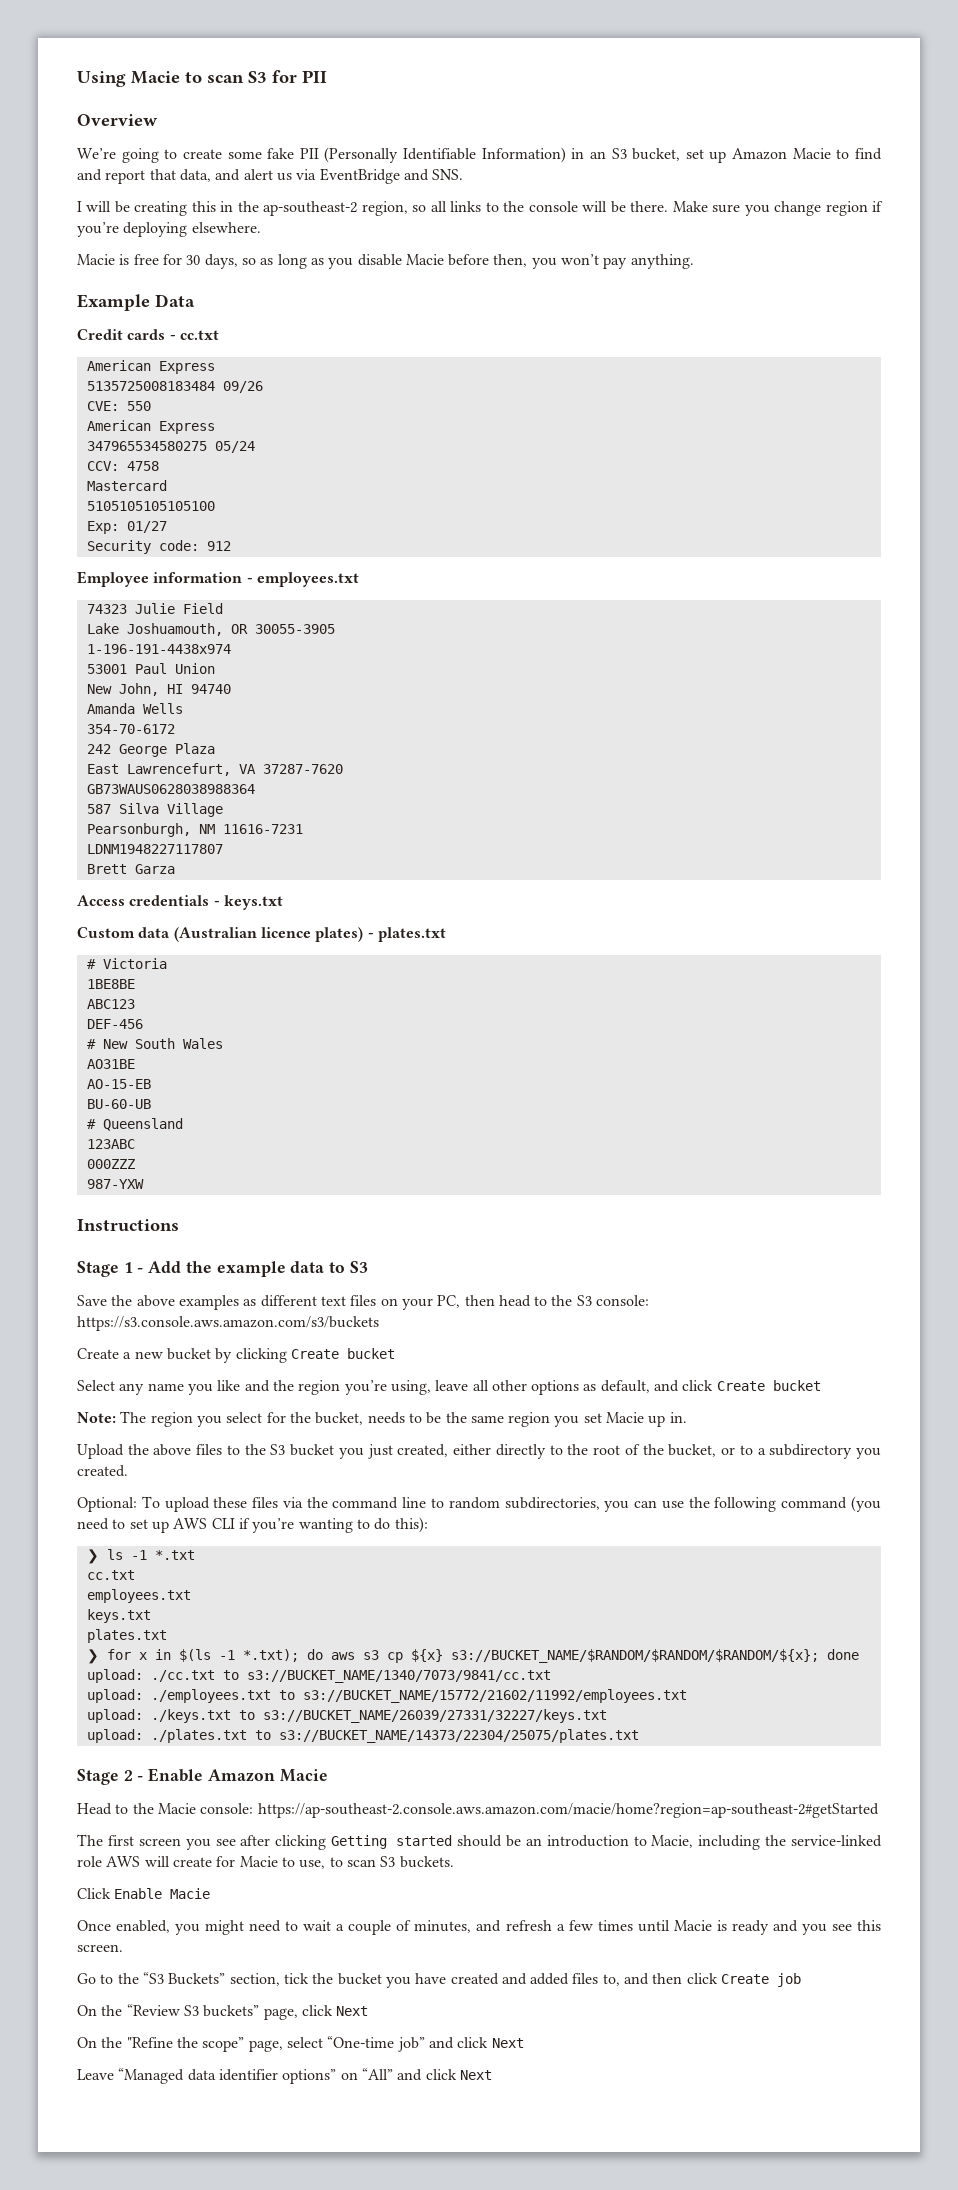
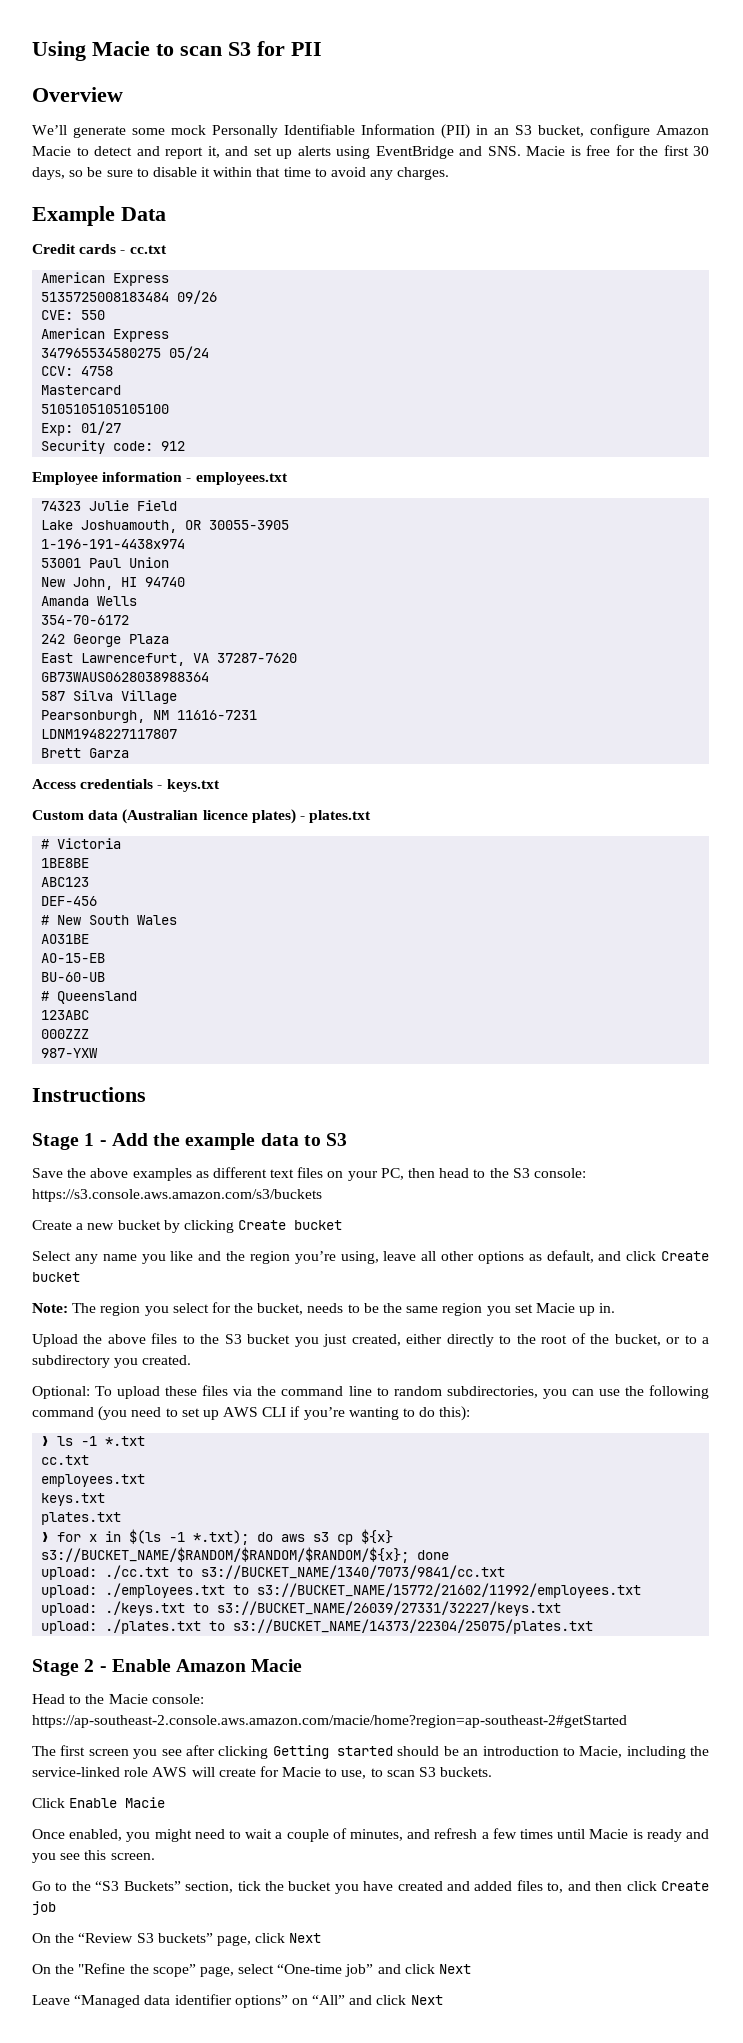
- We’re going to create some fake PII (Personally Identifiable Information) in an S3 bucket, set up Amazon Macie to find and report that data, and alert us via EventBridge and SNS.
- I will be creating this in the ap-southeast-2 region, so all links to the console will be there. Make sure you change region if you’re deploying elsewhere.
- Macie is free for 30 days, so as long as you disable Macie before then, you won’t pay anything.
+ We’ll generate some mock Personally Identifiable Information (PII) in an S3 bucket, configure Amazon Macie to detect and report it, and set up alerts using EventBridge and SNS. Macie is free for the first 30 days, so be sure to disable it within that time to avoid any charges.

